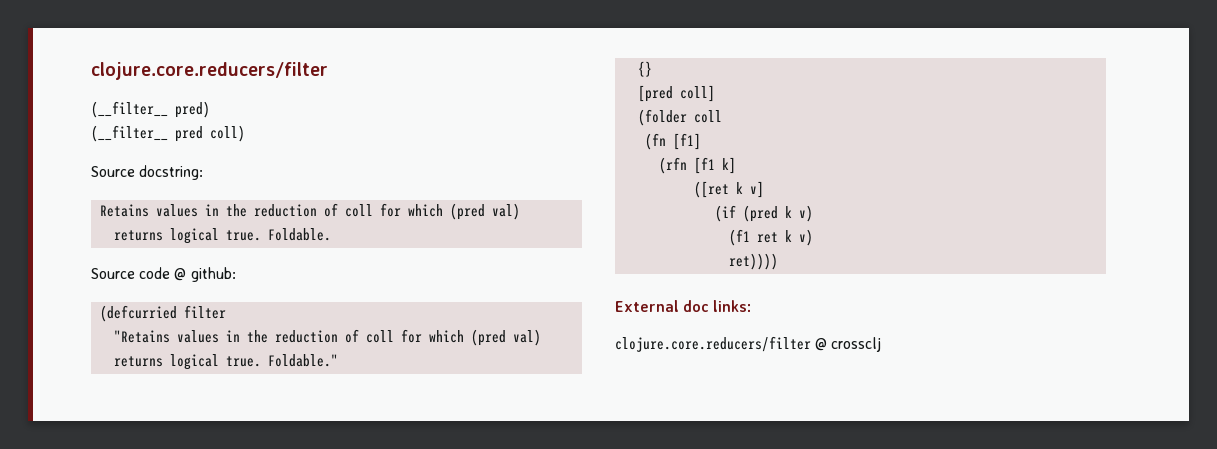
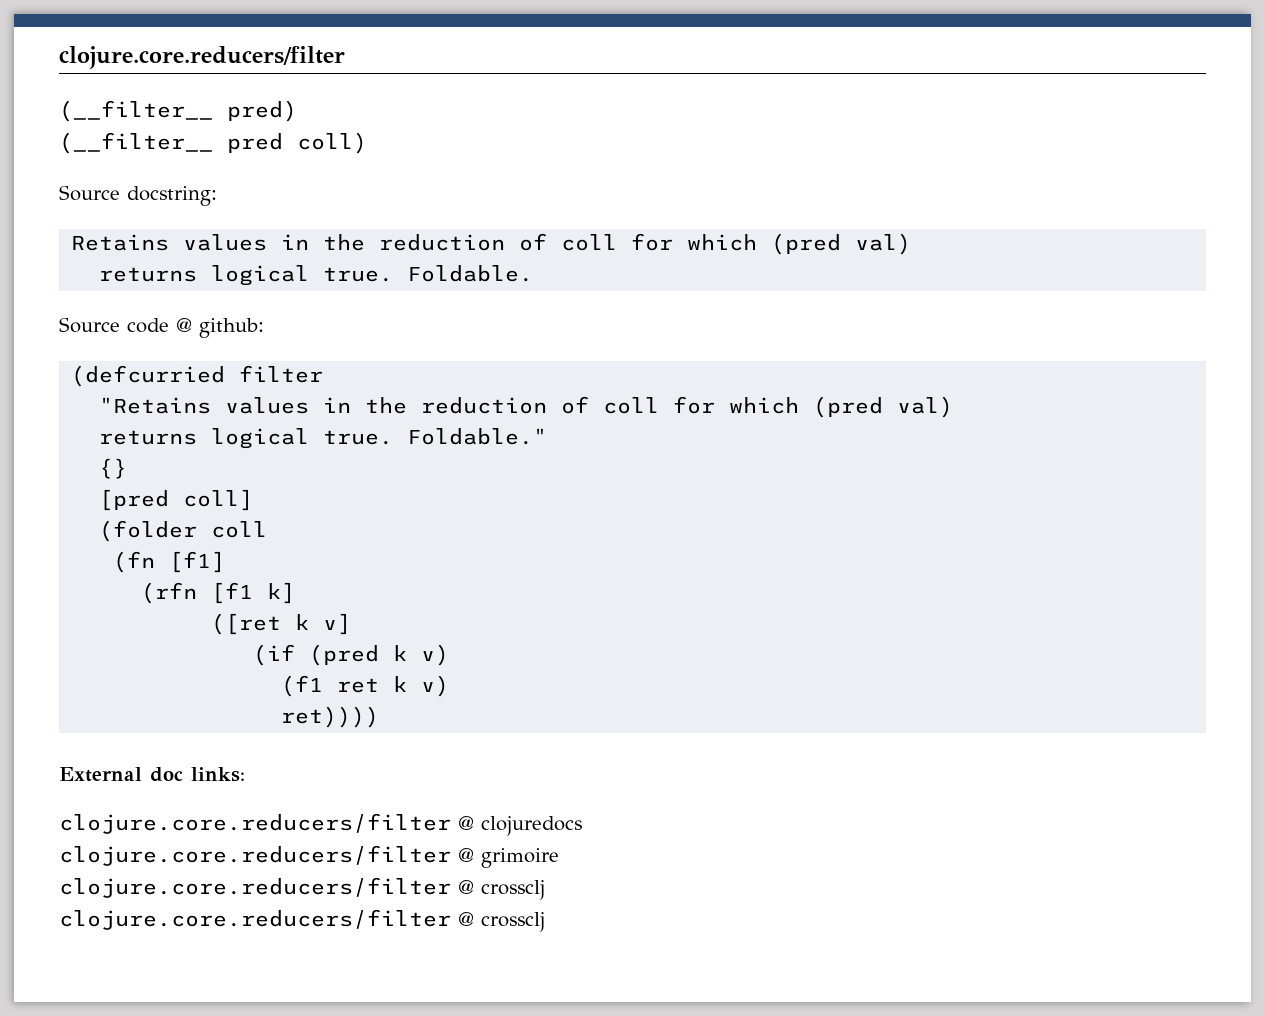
+ clojure.core.reducers/filter @ clojuredocs
+ clojure.core.reducers/filter @ grimoire
+ clojure.core.reducers/filter @ crossclj

